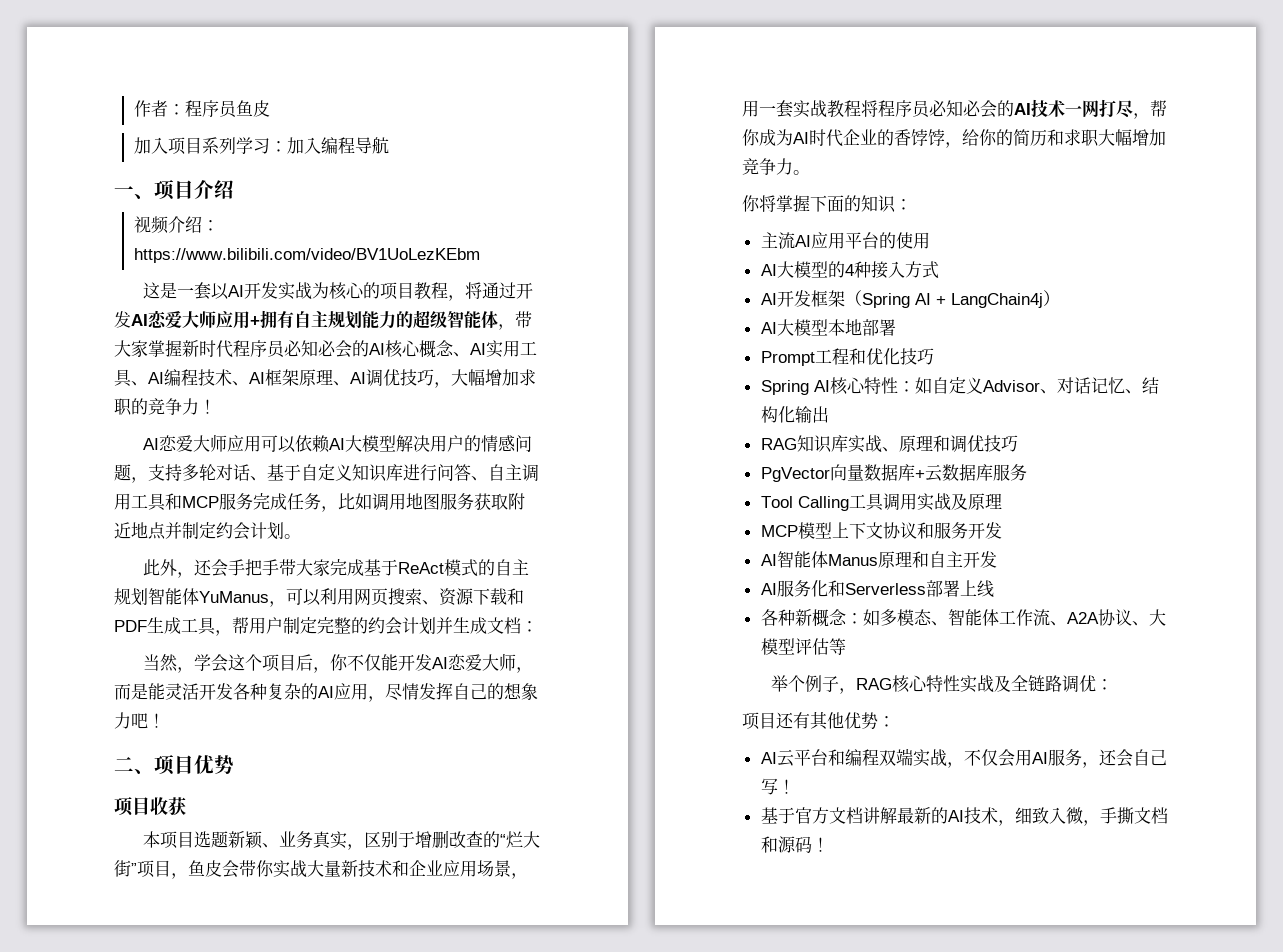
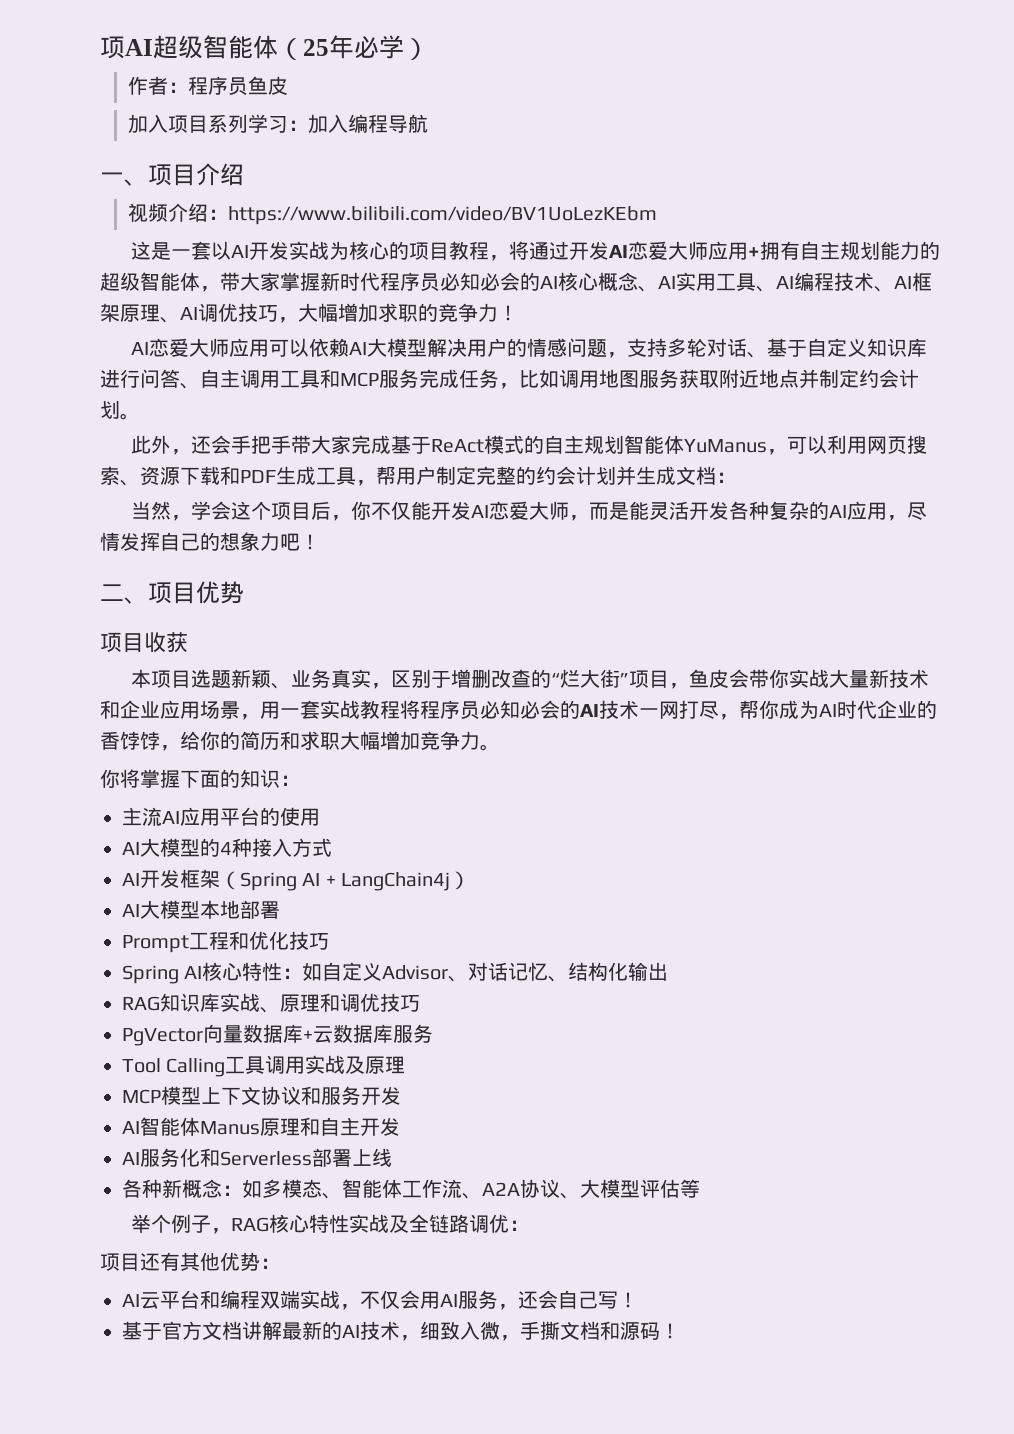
+ 项AI超级智能体（25年必学）

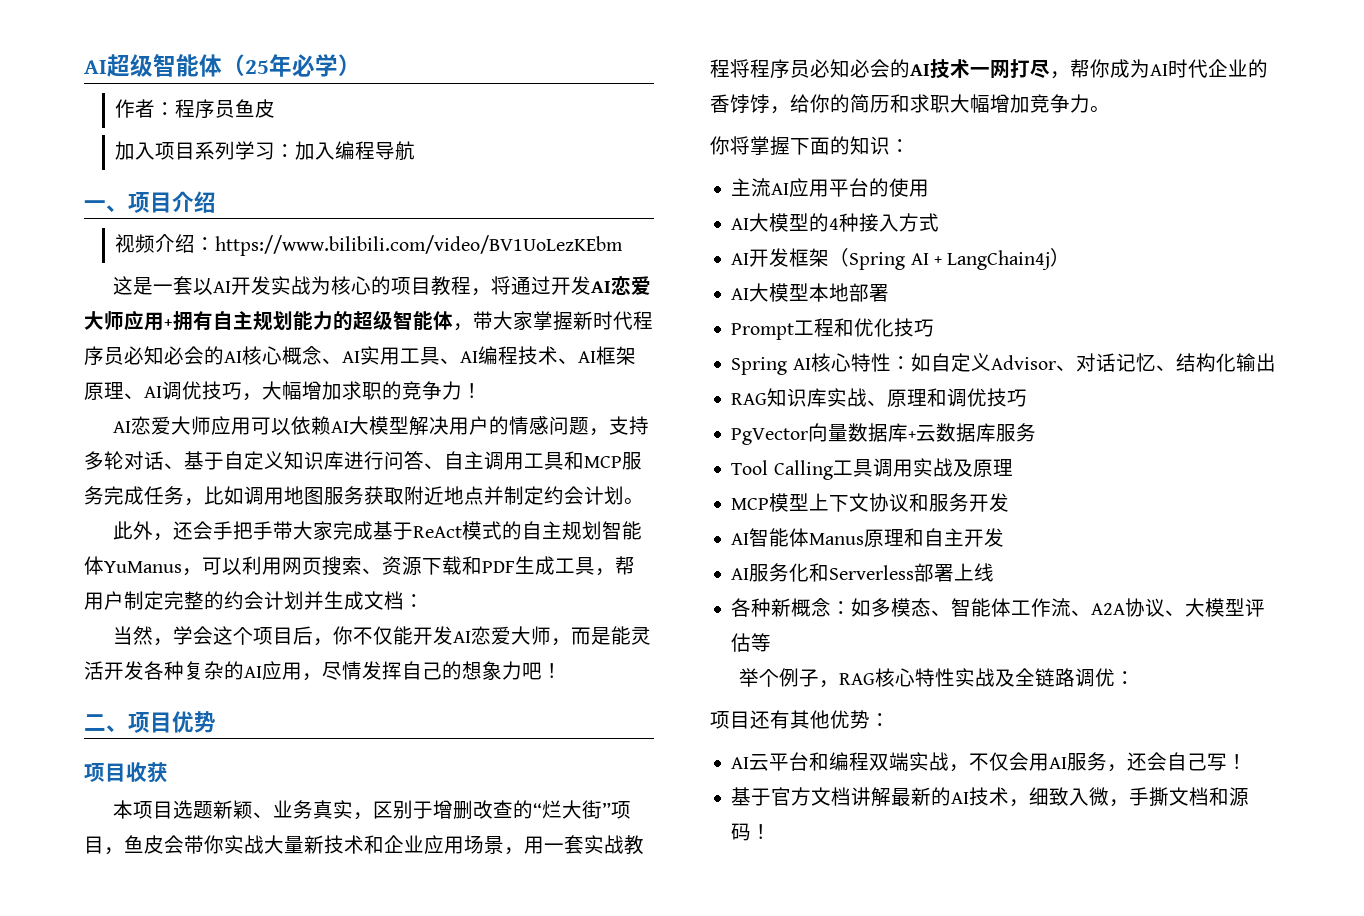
- 项AI超级智能体（25年必学）
+ AI超级智能体（25年必学）

